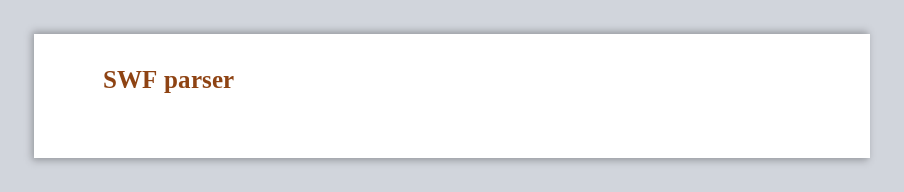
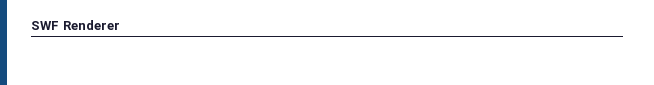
- SWF parser
+ SWF Renderer

